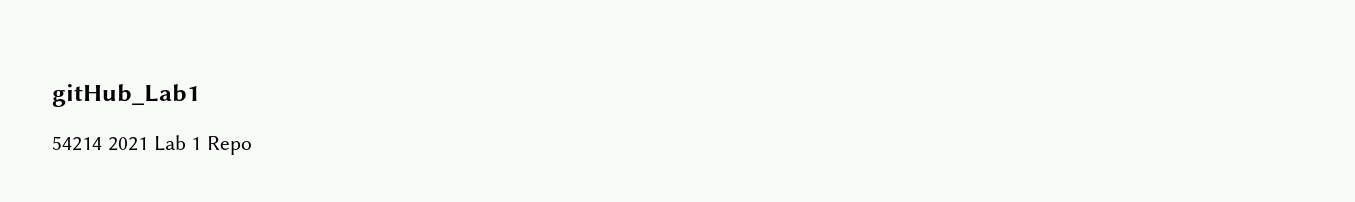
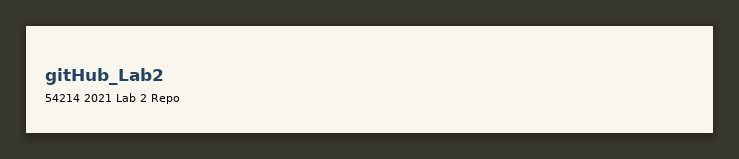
- gitHub_Lab1
+ gitHub_Lab2
- 54214 2021 Lab 1 Repo
+ 54214 2021 Lab 2 Repo

